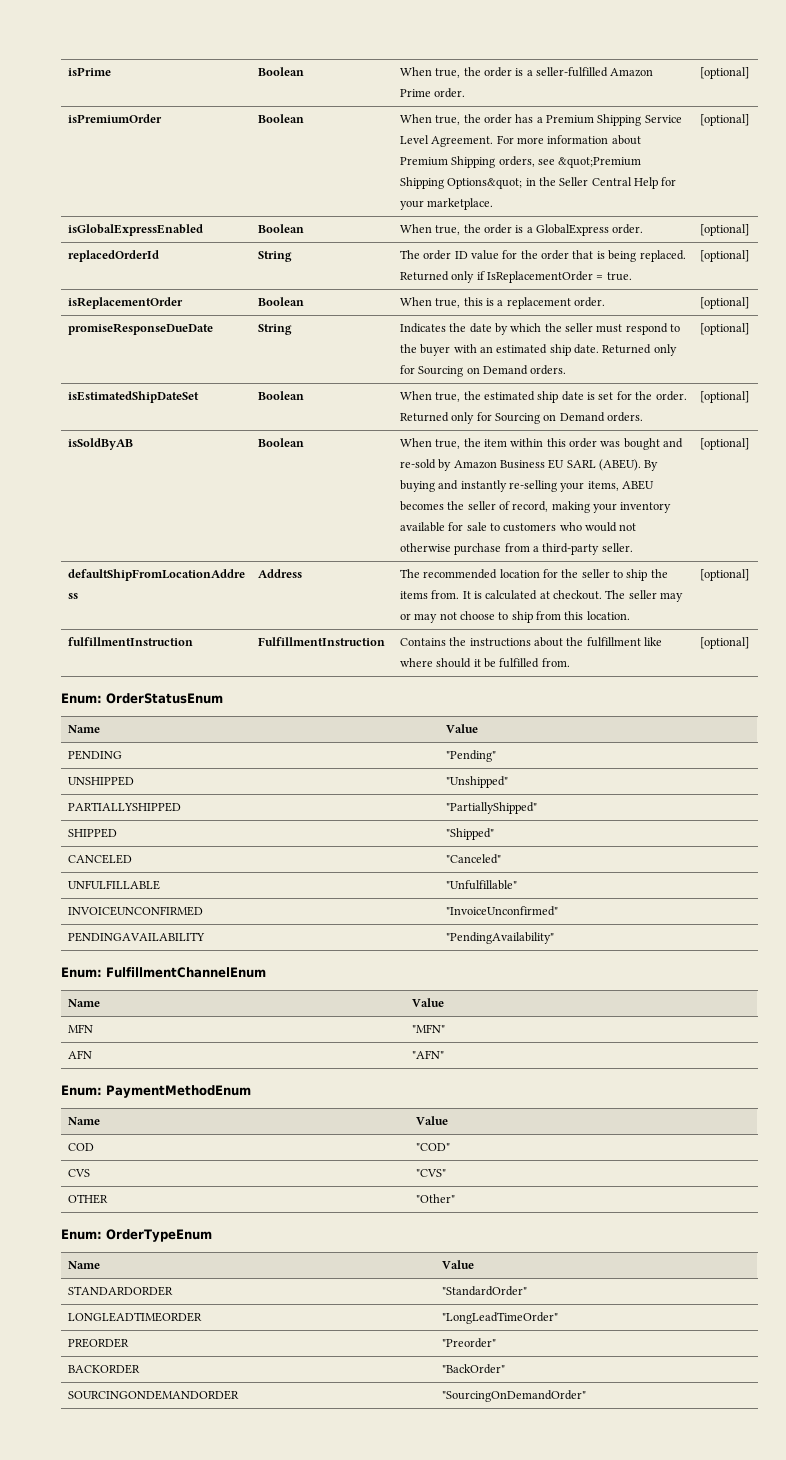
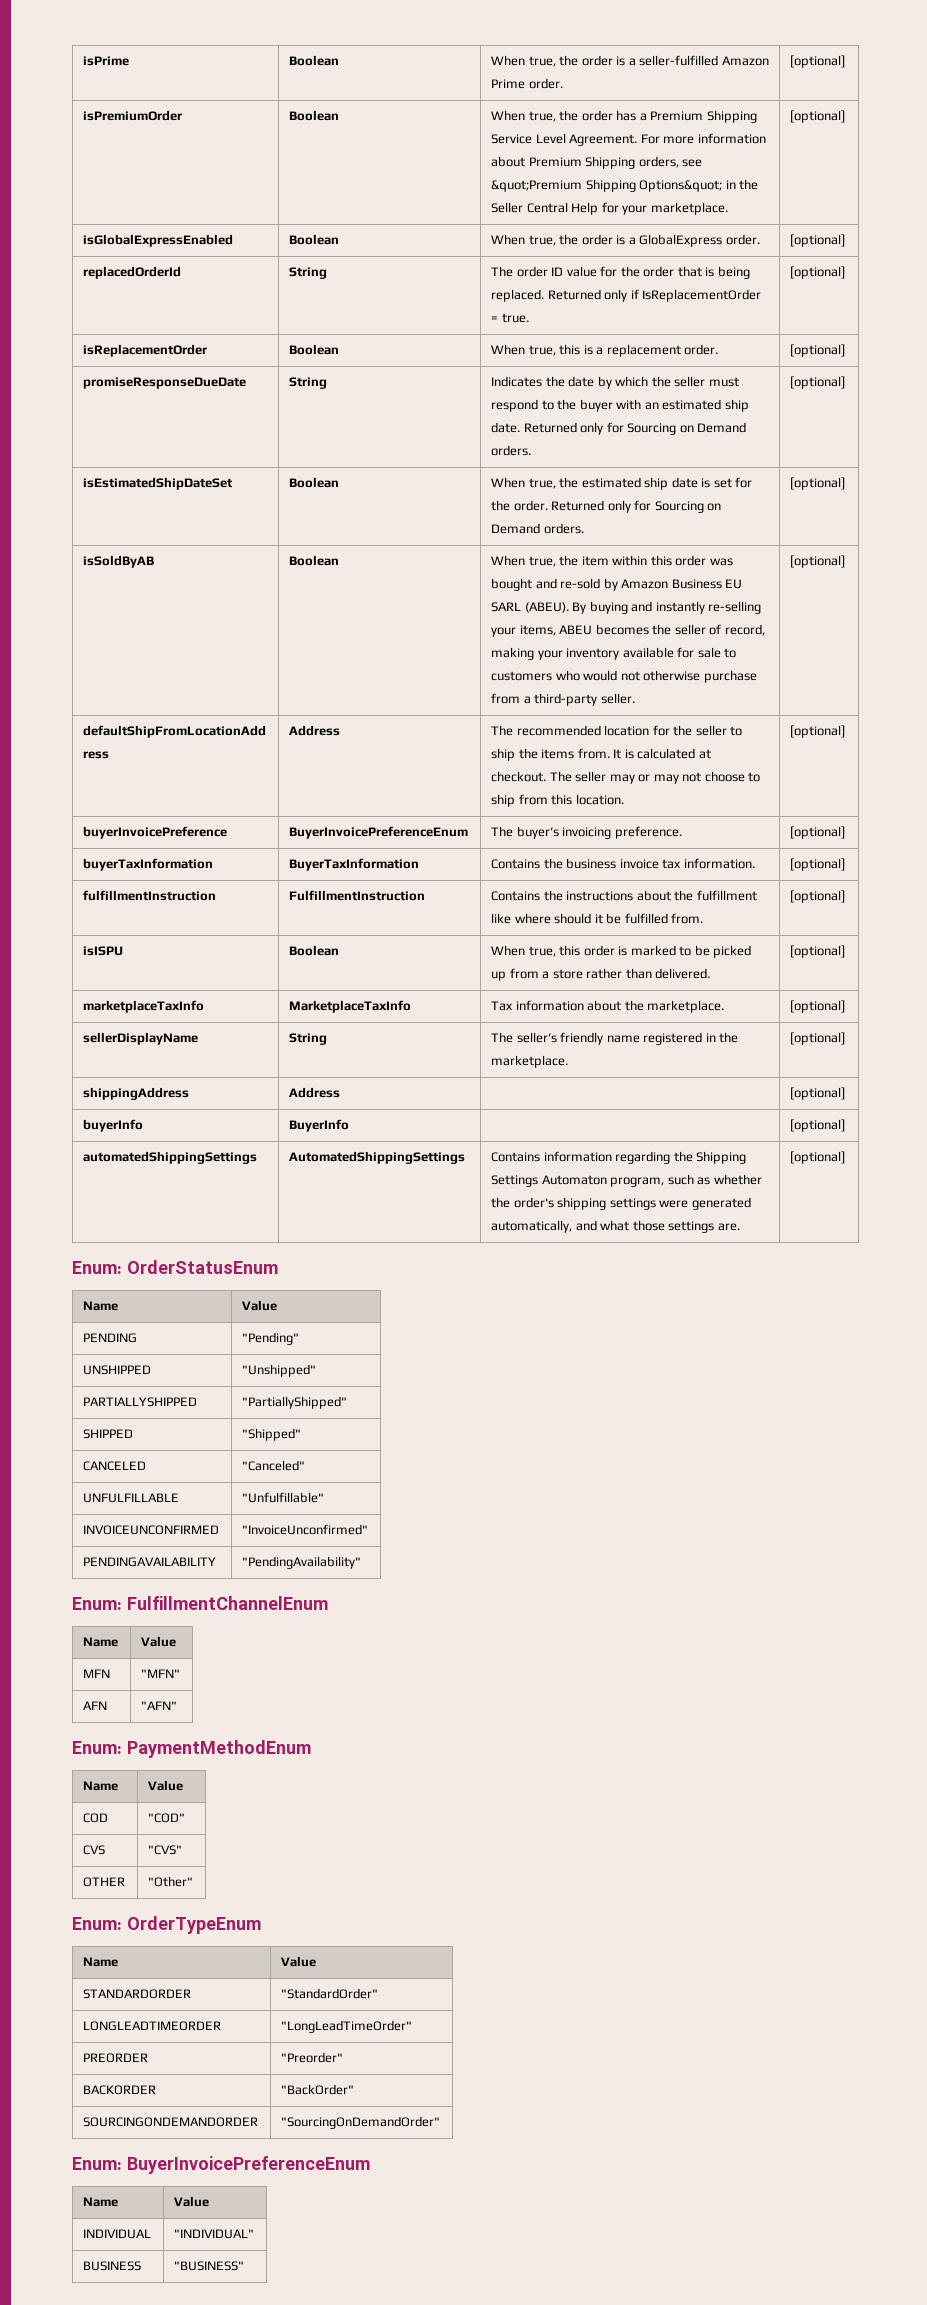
+ buyerInvoicePreference | BuyerInvoicePreferenceEnum | The buyer’s invoicing preference. | [optional]
+ buyerTaxInformation | BuyerTaxInformation | Contains the business invoice tax information. | [optional]
+ isISPU | Boolean | When true, this order is marked to be picked up from a store rather than delivered. | [optional]
+ marketplaceTaxInfo | MarketplaceTaxInfo | Tax information about the marketplace. | [optional]
+ sellerDisplayName | String | The seller’s friendly name registered in the marketplace. | [optional]
+ shippingAddress | Address | | [optional]
+ buyerInfo | BuyerInfo | | [optional]
+ automatedShippingSettings | AutomatedShippingSettings | Contains information regarding the Shipping Settings Automaton program, such as whether the order's shipping settings were generated automatically, and what those settings are. | [optional]
+ Enum: BuyerInvoicePreferenceEnum
+ Name | Value
+ INDIVIDUAL | "INDIVIDUAL"
+ BUSINESS | "BUSINESS"

